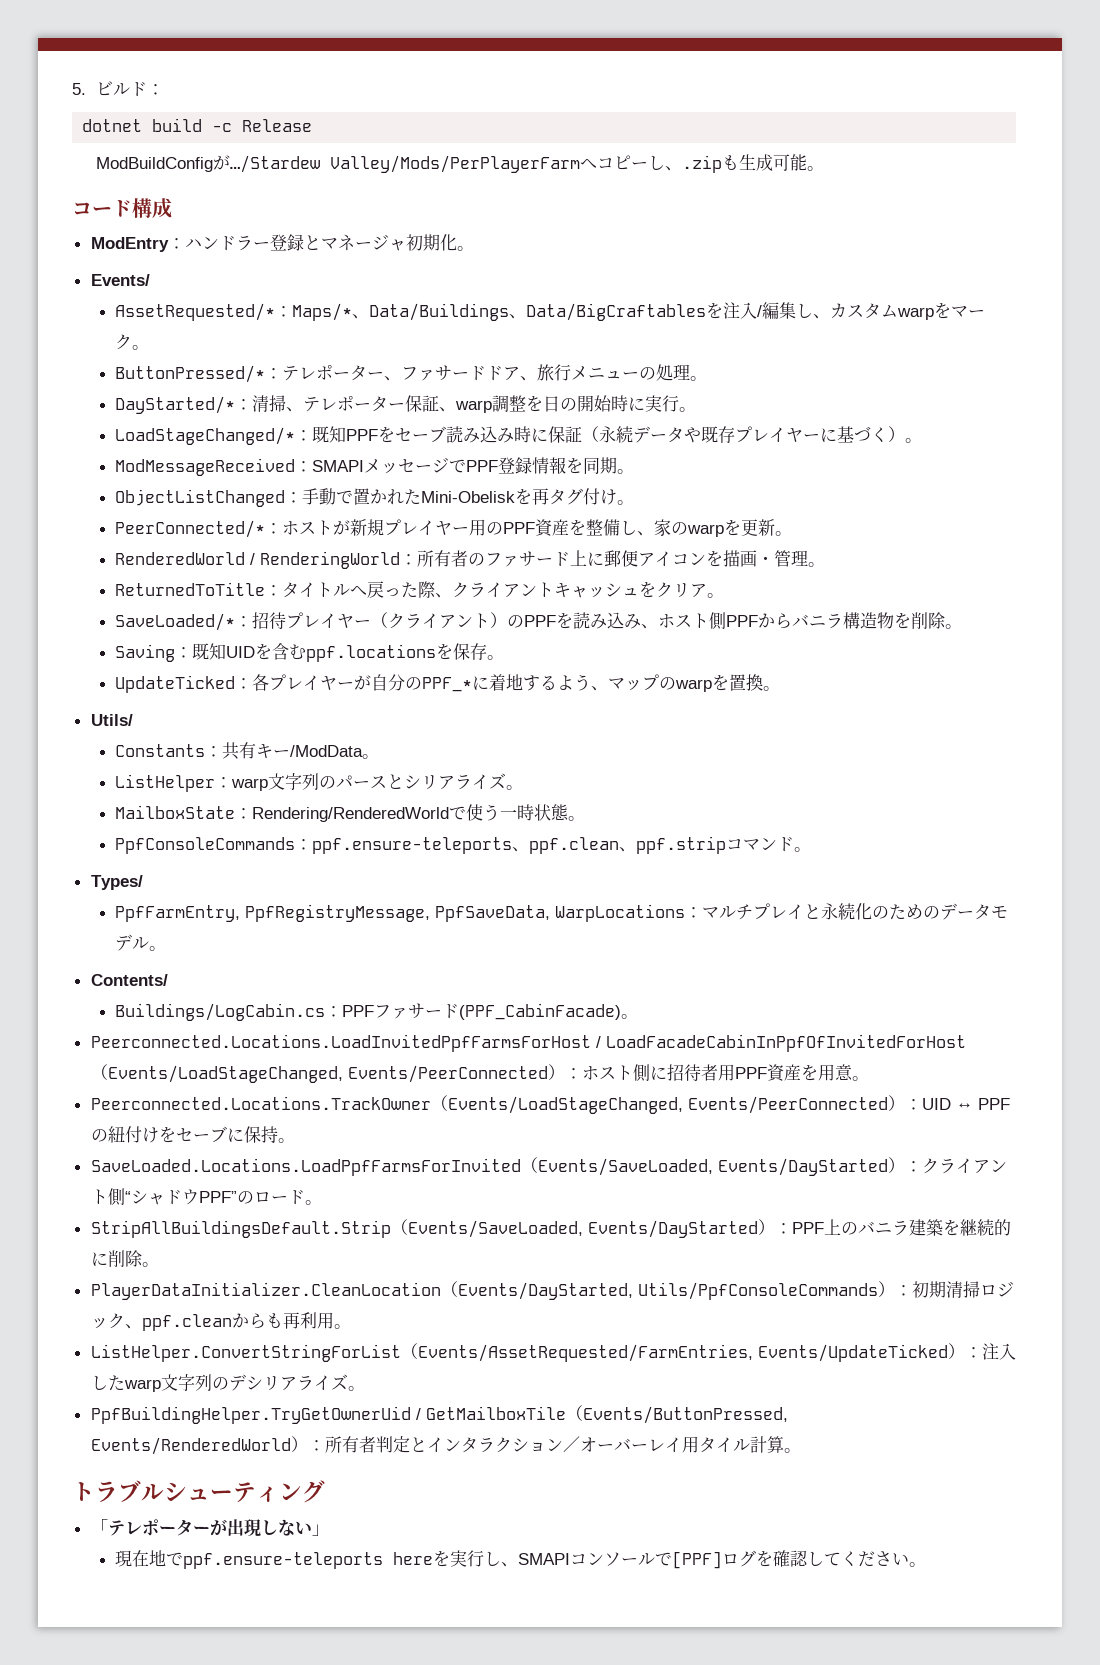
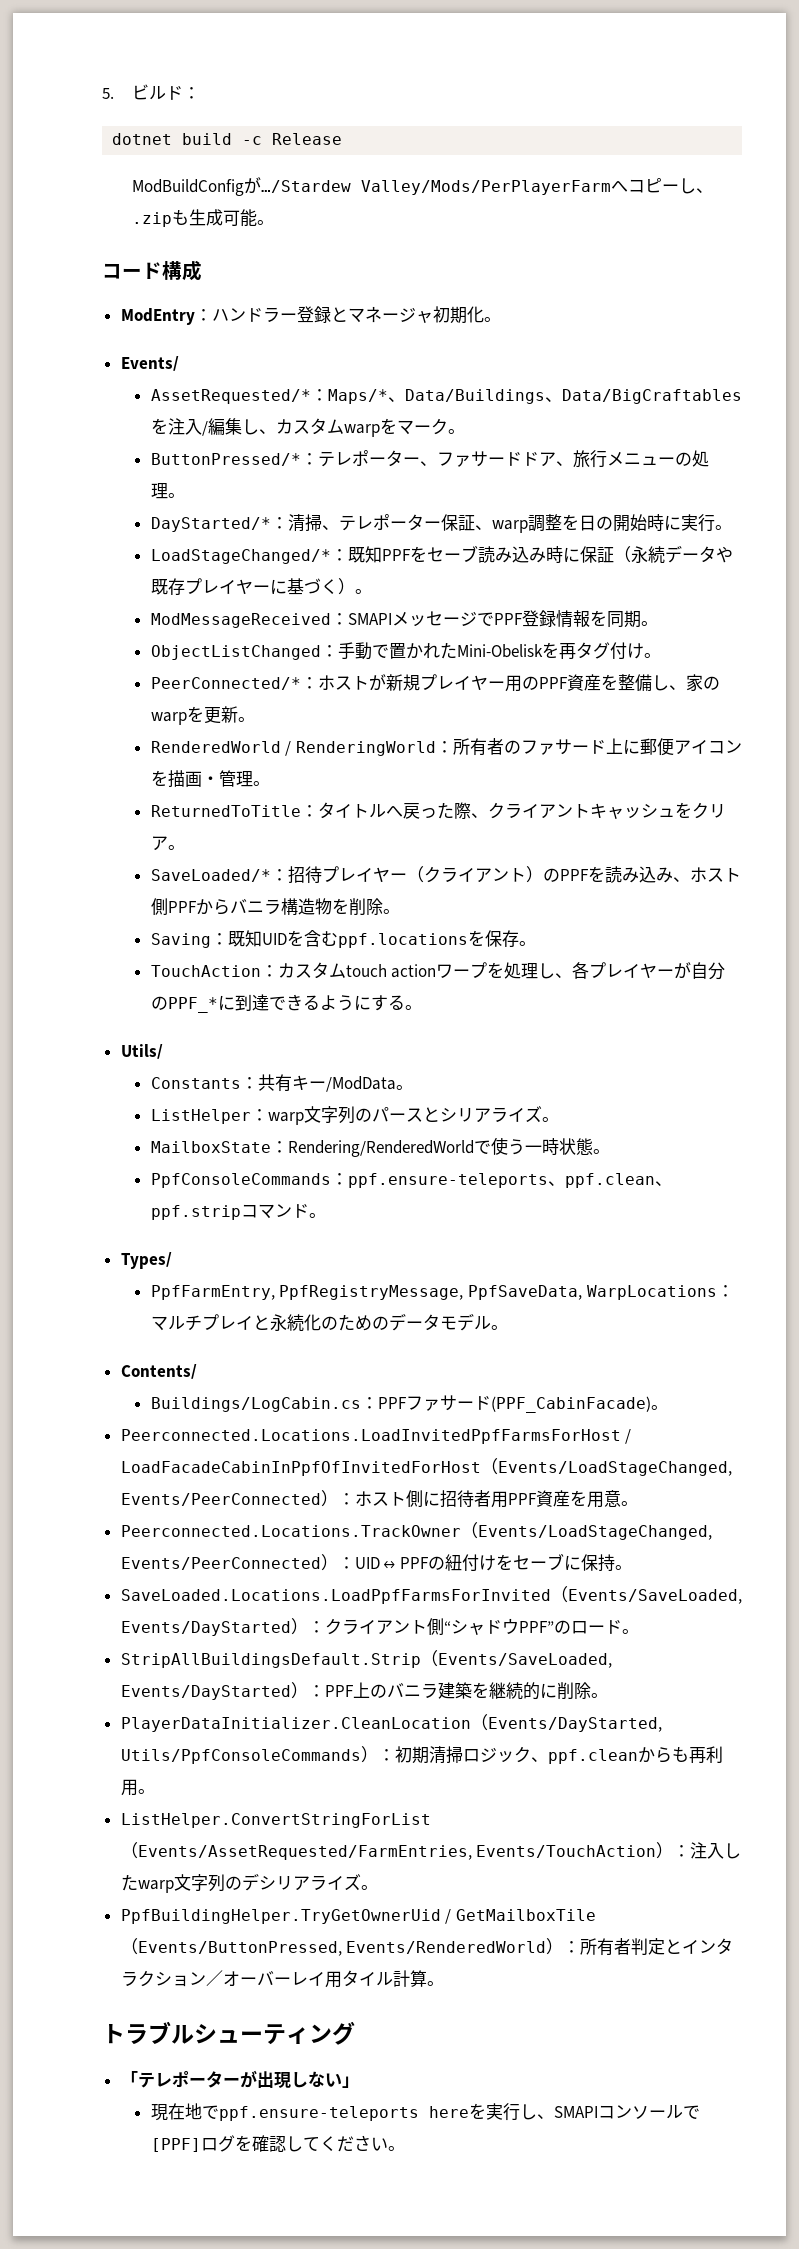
- UpdateTicked：各プレイヤーが自分のPPF_*に着地するよう、マップのwarpを置換。
+ TouchAction：カスタムtouch actionワープを処理し、各プレイヤーが自分のPPF_*に到達できるようにする。
- ListHelper.ConvertStringForList（Events/AssetRequested/FarmEntries, Events/UpdateTicked）：注入したwarp文字列のデシリアライズ。
+ ListHelper.ConvertStringForList（Events/AssetRequested/FarmEntries, Events/TouchAction）：注入したwarp文字列のデシリアライズ。

